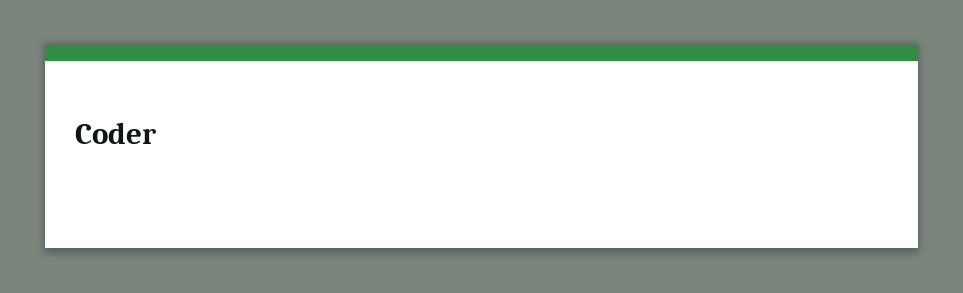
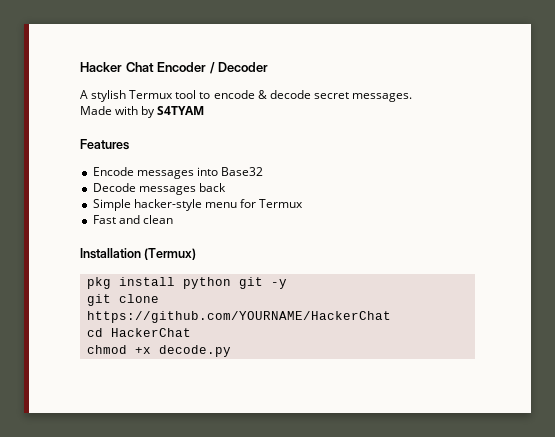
- Coder
+ Hacker Chat Encoder / Decoder
+ A stylish Termux tool to encode & decode secret messages.
+ Made with by S4TYAM
+ Features
+ Encode messages into Base32
+ Decode messages back
+ Simple hacker-style menu for Termux
+ Fast and clean
+ Installation (Termux)
+ pkg install python git -y
+ git clone https://github.com/YOURNAME/HackerChat
+ cd HackerChat
+ chmod +x decode.py

